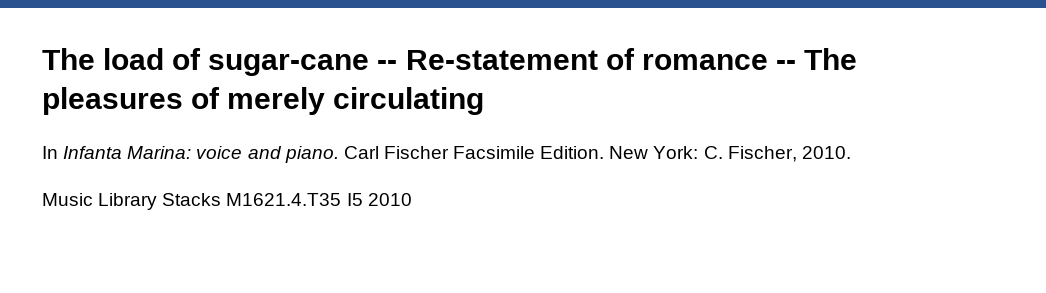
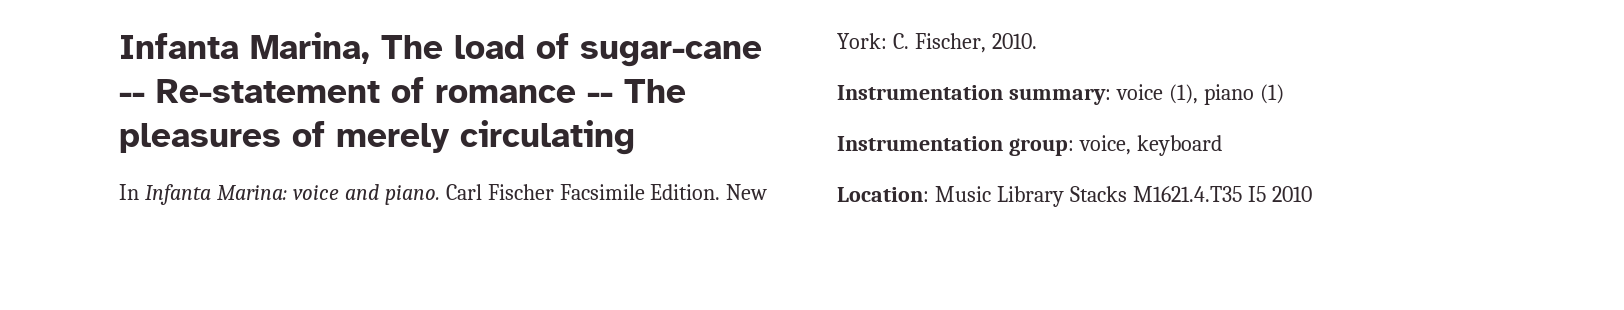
- The load of sugar-cane -- Re-statement of romance -- The pleasures of merely circulating
+ Infanta Marina, The load of sugar-cane -- Re-statement of romance -- The pleasures of merely circulating
- Music Library Stacks M1621.4.T35 I5 2010
+ Instrumentation summary: voice (1), piano (1)
+ Instrumentation group: voice, keyboard
+ Location: Music Library Stacks M1621.4.T35 I5 2010

